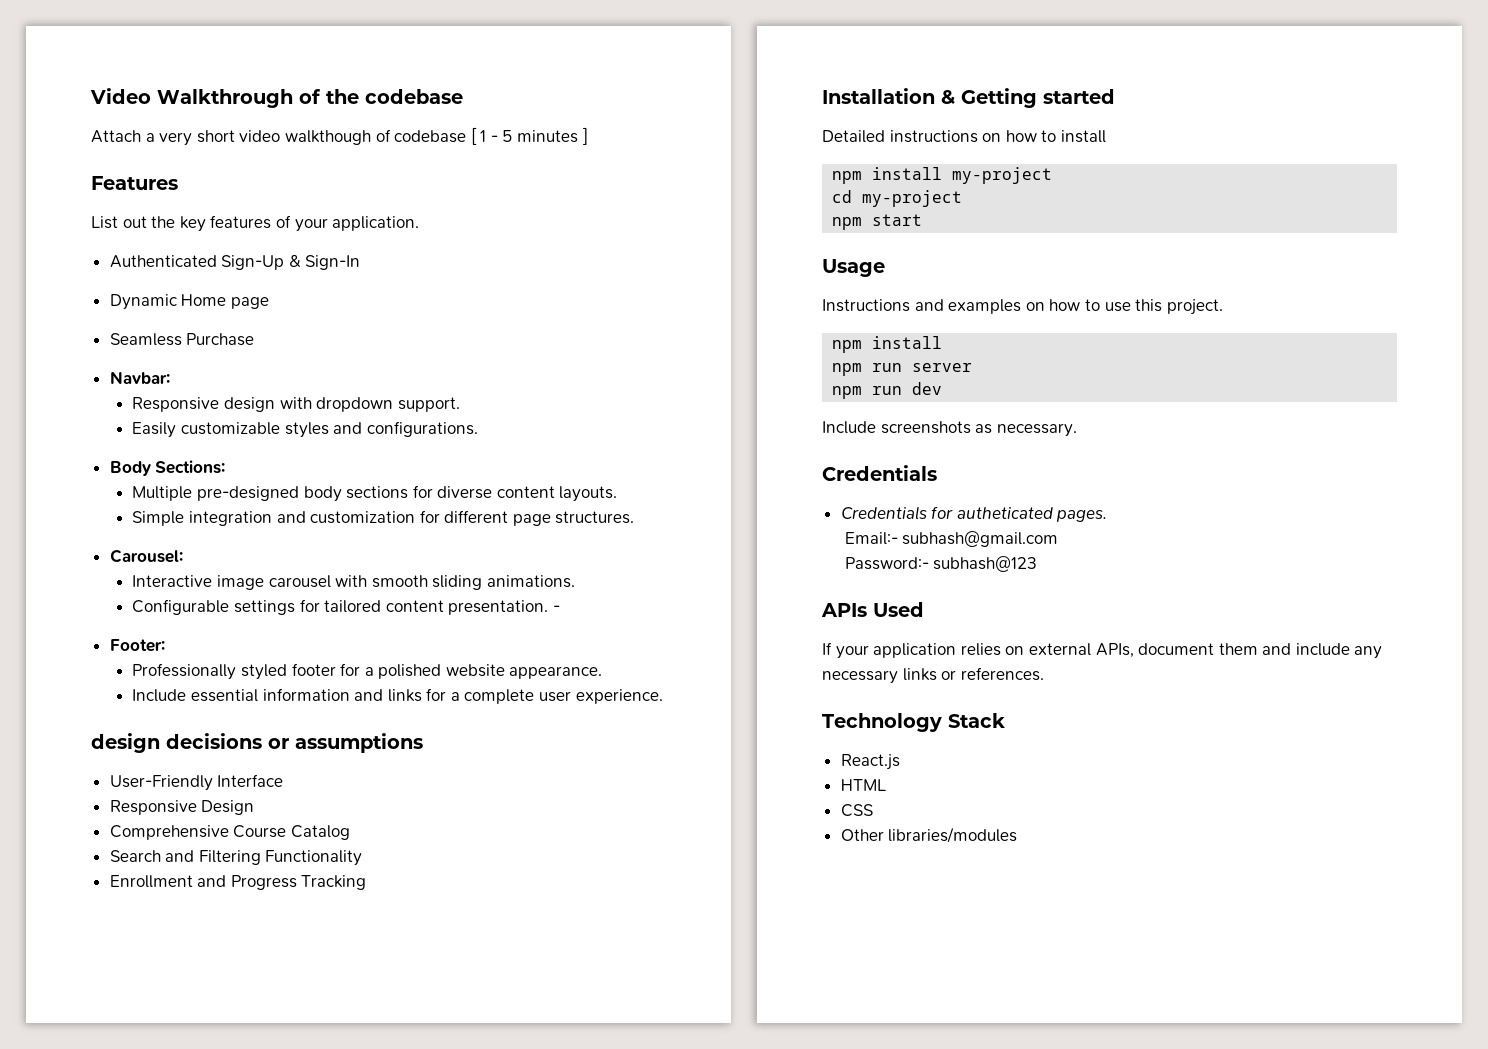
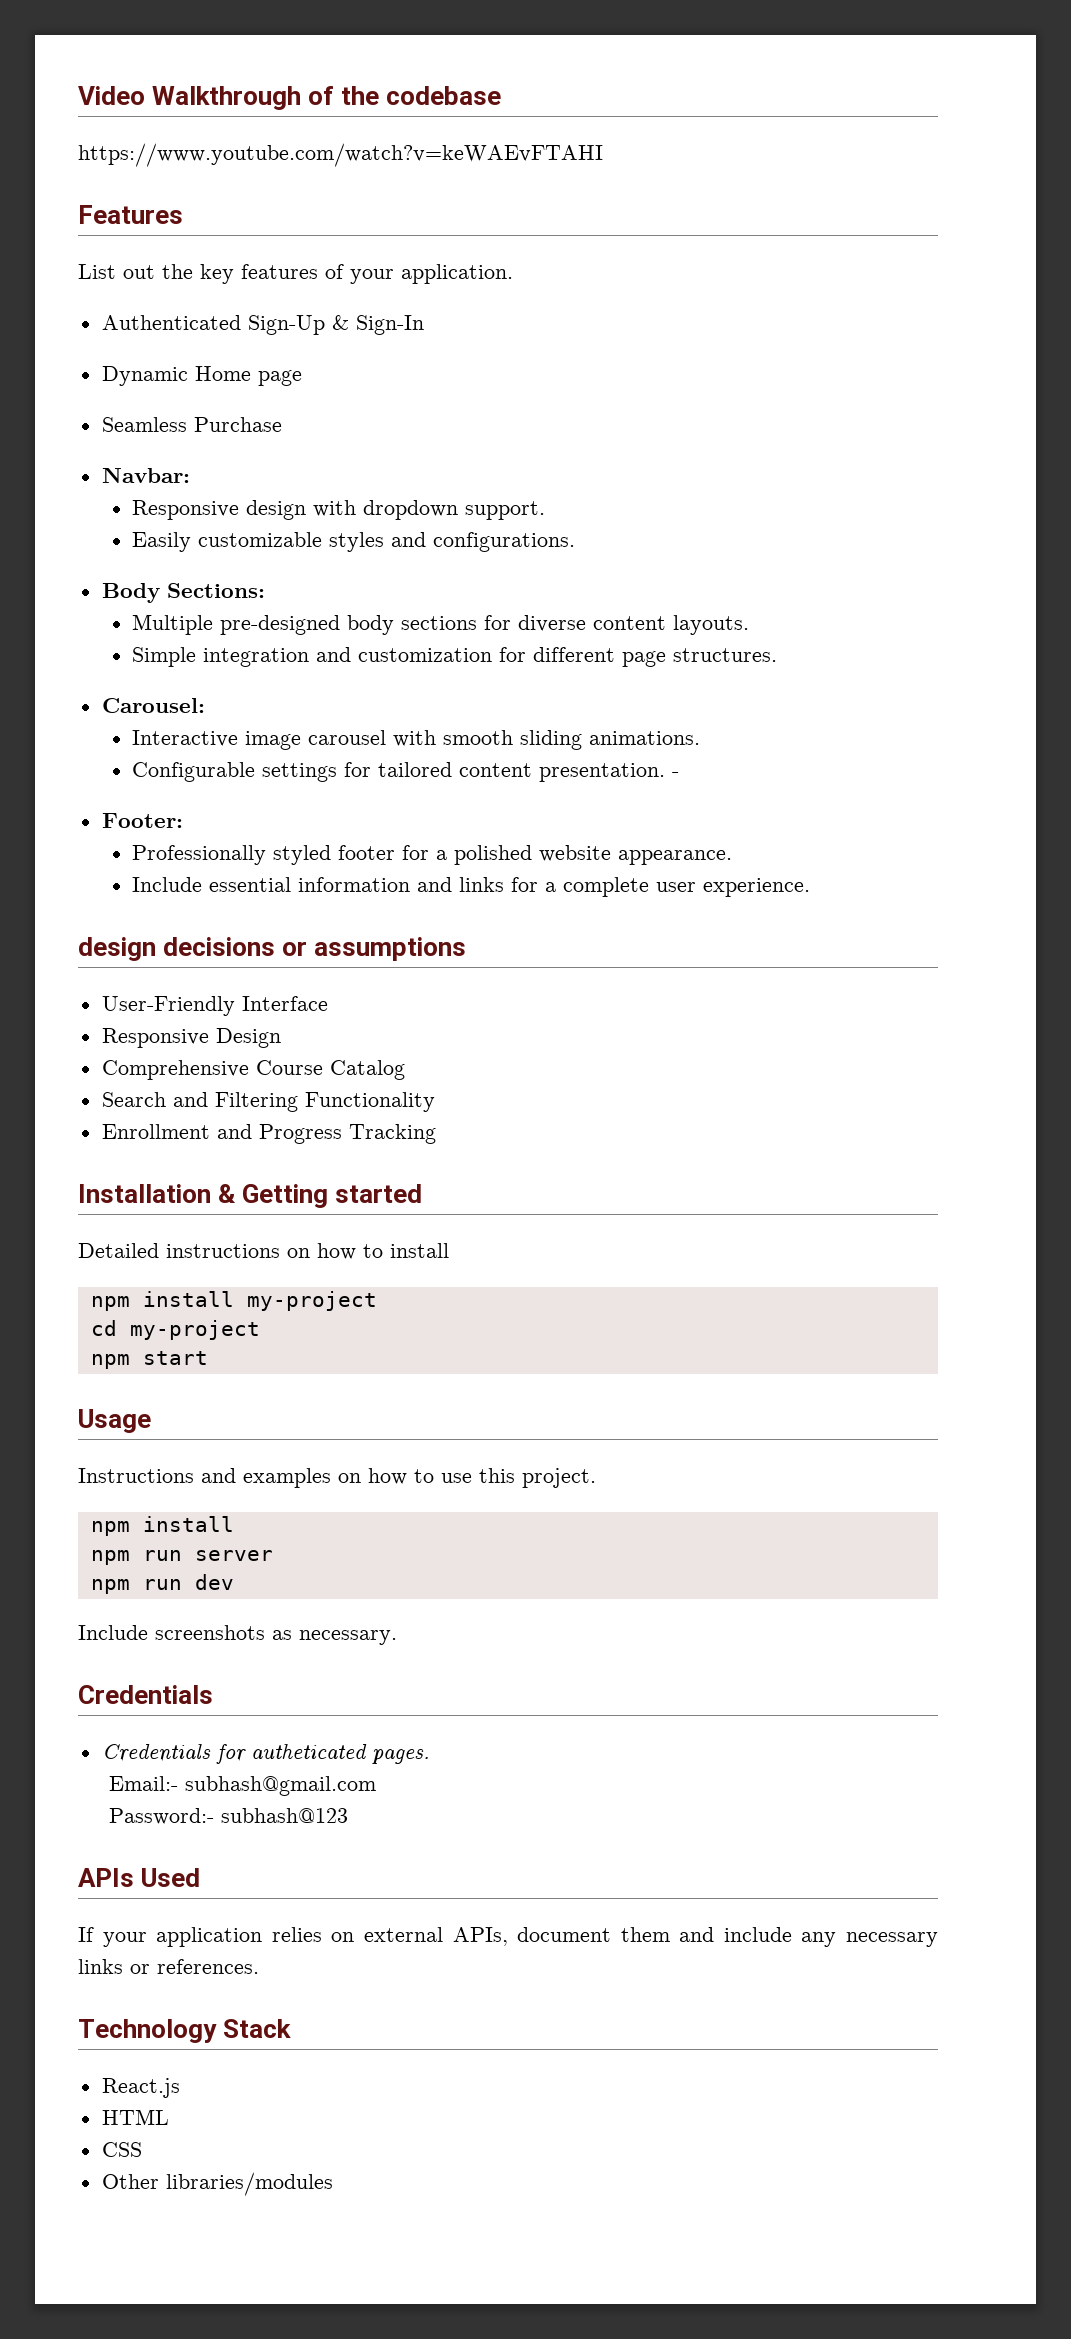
- Attach a very short video walkthough of codebase [ 1 - 5 minutes ]
+ https://www.youtube.com/watch?v=keWAEvFTAHI

